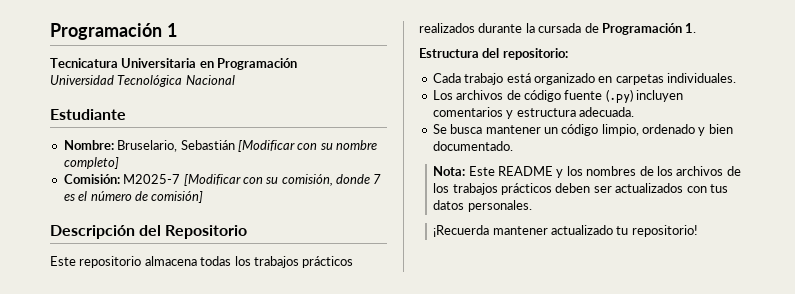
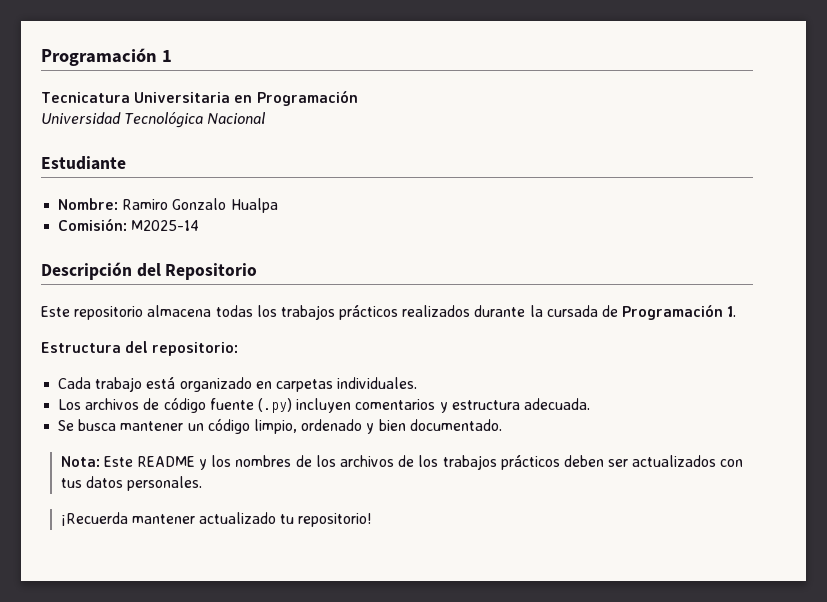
- Nombre: Bruselario, Sebastián [Modificar con su nombre completo]
- Comisión: M2025-7 [Modificar con su comisión, donde 7 es el número de comisión]
+ Nombre: Ramiro Gonzalo Hualpa
+ Comisión: M2025-14

